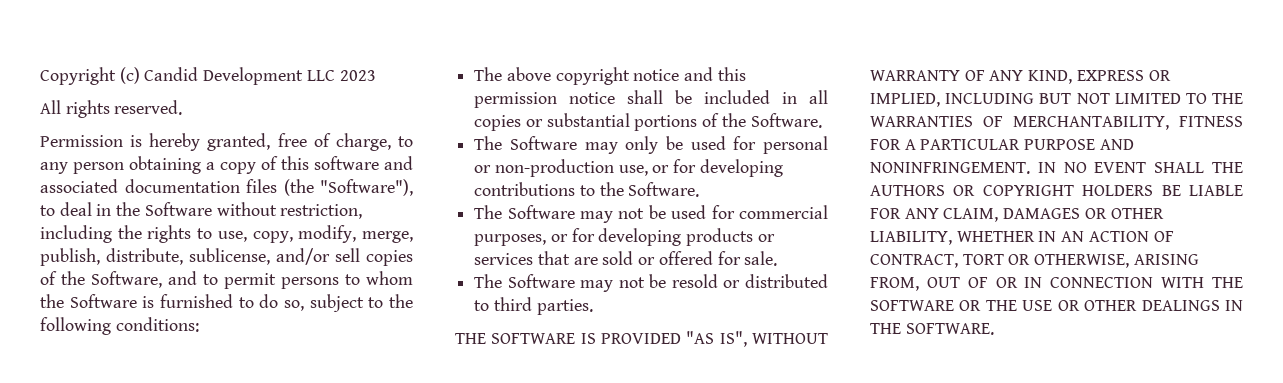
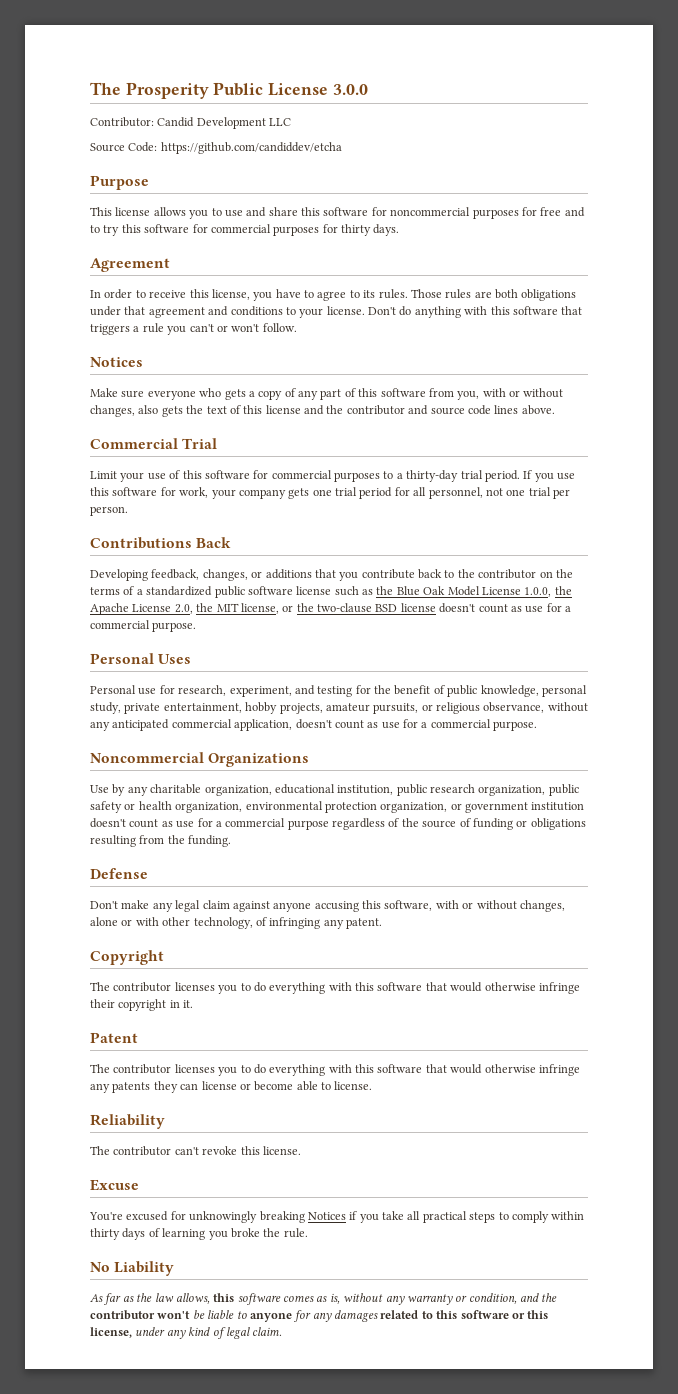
- Copyright (c) Candid Development LLC 2023
- All rights reserved.
- Permission is hereby granted, free of charge, to any person obtaining a copy of this software and associated documentation files (the "Software"), to deal in the Software without restriction, including the rights to use, copy, modify, merge, publish, distribute, sublicense, and/or sell copies of the Software, and to permit persons to whom the Software is furnished to do so, subject to the following conditions:
- The above copyright notice and this permission notice shall be included in all copies or substantial portions of the Software.
- The Software may only be used for personal or non-production use, or for developing contributions to the Software.
- The Software may not be used for commercial purposes, or for developing products or services that are sold or offered for sale.
- The Software may not be resold or distributed to third parties.
- THE SOFTWARE IS PROVIDED "AS IS", WITHOUT WARRANTY OF ANY KIND, EXPRESS OR IMPLIED, INCLUDING BUT NOT LIMITED TO THE WARRANTIES OF MERCHANTABILITY, FITNESS FOR A PARTICULAR PURPOSE AND NONINFRINGEMENT. IN NO EVENT SHALL THE AUTHORS OR COPYRIGHT HOLDERS BE LIABLE FOR ANY CLAIM, DAMAGES OR OTHER LIABILITY, WHETHER IN AN ACTION OF CONTRACT, TORT OR OTHERWISE, ARISING FROM, OUT OF OR IN CONNECTION WITH THE SOFTWARE OR THE USE OR OTHER DEALINGS IN THE SOFTWARE.
+ The Prosperity Public License 3.0.0
+ Contributor: Candid Development LLC
+ Source Code: https://github.com/candiddev/etcha
+ Purpose
+ This license allows you to use and share this software for noncommercial purposes for free and to try this software for commercial purposes for thirty days.
+ Agreement
+ In order to receive this license, you have to agree to its rules. Those rules are both obligations under that agreement and conditions to your license. Don't do anything with this software that triggers a rule you can't or won't follow.
+ Notices
+ Make sure everyone who gets a copy of any part of this software from you, with or without changes, also gets the text of this license and the contributor and source code lines above.
+ Commercial Trial
+ Limit your use of this software for commercial purposes to a thirty-day trial period. If you use this software for work, your company gets one trial period for all personnel, not one trial per person.
+ Contributions Back
+ Developing feedback, changes, or additions that you contribute back to the contributor on the terms of a standardized public software license such as the Blue Oak Model License 1.0.0, the Apache License 2.0, the MIT license, or the two-clause BSD license doesn't count as use for a commercial purpose.
+ Personal Uses
+ Personal use for research, experiment, and testing for the benefit of public knowledge, personal study, private entertainment, hobby projects, amateur pursuits, or religious observance, without any anticipated commercial application, doesn't count as use for a commercial purpose.
+ Noncommercial Organizations
+ Use by any charitable organization, educational institution, public research organization, public safety or health organization, environmental protection organization, or government institution doesn't count as use for a commercial purpose regardless of the source of funding or obligations resulting from the funding.
+ Defense
+ Don't make any legal claim against anyone accusing this software, with or without changes, alone or with other technology, of infringing any patent.
+ Copyright
+ The contributor licenses you to do everything with this software that would otherwise infringe their copyright in it.
+ Patent
+ The contributor licenses you to do everything with this software that would otherwise infringe any patents they can license or become able to license.
+ Reliability
+ The contributor can't revoke this license.
+ Excuse
+ You're excused for unknowingly breaking Notices if you take all practical steps to comply within thirty days of learning you broke the rule.
+ No Liability
+ As far as the law allows, this software comes as is, without any warranty or condition, and the contributor won't be liable to anyone for any damages related to this software or this license, under any kind of legal claim.

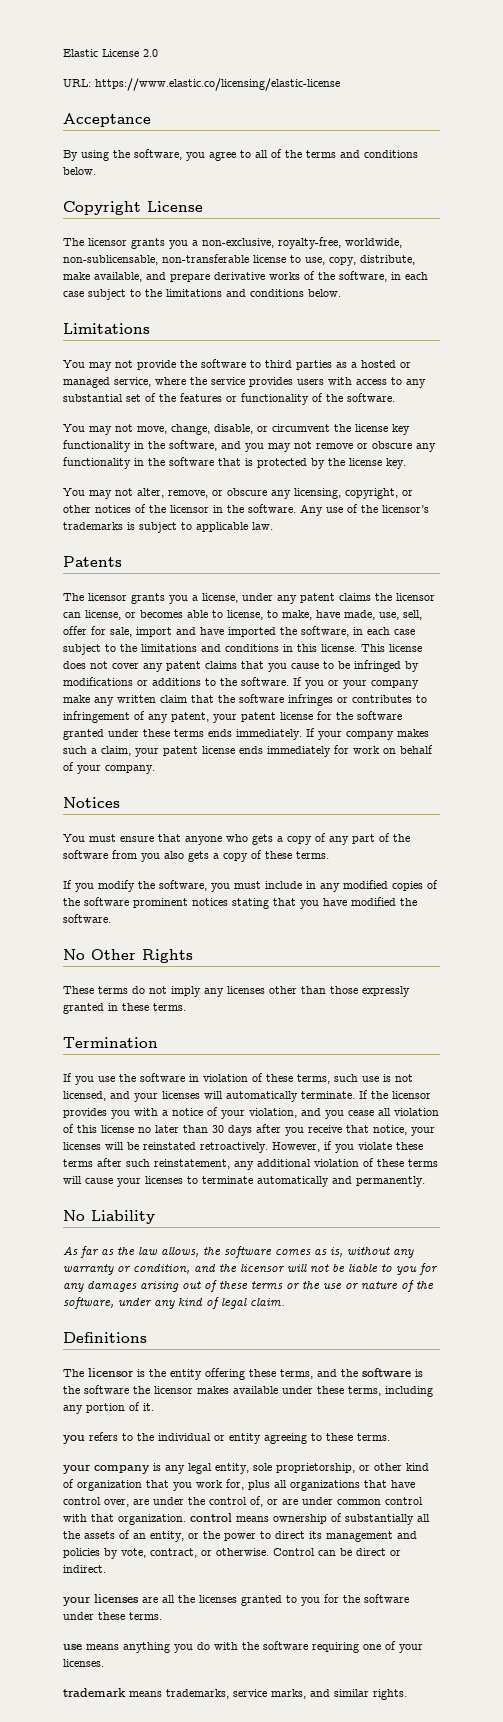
- The Prosperity Public License 3.0.0
- Contributor: Candid Development LLC
- Source Code: https://github.com/candiddev/etcha
- Purpose
- This license allows you to use and share this software for noncommercial purposes for free and to try this software for commercial purposes for thirty days.
- Agreement
- In order to receive this license, you have to agree to its rules. Those rules are both obligations under that agreement and conditions to your license. Don't do anything with this software that triggers a rule you can't or won't follow.
+ Elastic License 2.0
+ URL: https://www.elastic.co/licensing/elastic-license
+ Acceptance
+ By using the software, you agree to all of the terms and conditions below.
+ Copyright License
+ The licensor grants you a non-exclusive, royalty-free, worldwide, non-sublicensable, non-transferable license to use, copy, distribute, make available, and prepare derivative works of the software, in each case subject to the limitations and conditions below.
+ Limitations
+ You may not provide the software to third parties as a hosted or managed service, where the service provides users with access to any substantial set of the features or functionality of the software.
+ You may not move, change, disable, or circumvent the license key functionality in the software, and you may not remove or obscure any functionality in the software that is protected by the license key.
+ You may not alter, remove, or obscure any licensing, copyright, or other notices of the licensor in the software. Any use of the licensor’s trademarks is subject to applicable law.
+ Patents
+ The licensor grants you a license, under any patent claims the licensor can license, or becomes able to license, to make, have made, use, sell, offer for sale, import and have imported the software, in each case subject to the limitations and conditions in this license. This license does not cover any patent claims that you cause to be infringed by modifications or additions to the software. If you or your company make any written claim that the software infringes or contributes to infringement of any patent, your patent license for the software granted under these terms ends immediately. If your company makes such a claim, your patent license ends immediately for work on behalf of your company.
  Notices
- Make sure everyone who gets a copy of any part of this software from you, with or without changes, also gets the text of this license and the contributor and source code lines above.
- Commercial Trial
- Limit your use of this software for commercial purposes to a thirty-day trial period. If you use this software for work, your company gets one trial period for all personnel, not one trial per person.
- Contributions Back
- Developing feedback, changes, or additions that you contribute back to the contributor on the terms of a standardized public software license such as the Blue Oak Model License 1.0.0, the Apache License 2.0, the MIT license, or the two-clause BSD license doesn't count as use for a commercial purpose.
- Personal Uses
- Personal use for research, experiment, and testing for the benefit of public knowledge, personal study, private entertainment, hobby projects, amateur pursuits, or religious observance, without any anticipated commercial application, doesn't count as use for a commercial purpose.
- Noncommercial Organizations
- Use by any charitable organization, educational institution, public research organization, public safety or health organization, environmental protection organization, or government institution doesn't count as use for a commercial purpose regardless of the source of funding or obligations resulting from the funding.
- Defense
- Don't make any legal claim against anyone accusing this software, with or without changes, alone or with other technology, of infringing any patent.
- Copyright
- The contributor licenses you to do everything with this software that would otherwise infringe their copyright in it.
- Patent
- The contributor licenses you to do everything with this software that would otherwise infringe any patents they can license or become able to license.
- Reliability
- The contributor can't revoke this license.
- Excuse
- You're excused for unknowingly breaking Notices if you take all practical steps to comply within thirty days of learning you broke the rule.
+ You must ensure that anyone who gets a copy of any part of the software from you also gets a copy of these terms.
+ If you modify the software, you must include in any modified copies of the software prominent notices stating that you have modified the software.
+ No Other Rights
+ These terms do not imply any licenses other than those expressly granted in these terms.
+ Termination
+ If you use the software in violation of these terms, such use is not licensed, and your licenses will automatically terminate. If the licensor provides you with a notice of your violation, and you cease all violation of this license no later than 30 days after you receive that notice, your licenses will be reinstated retroactively. However, if you violate these terms after such reinstatement, any additional violation of these terms will cause your licenses to terminate automatically and permanently.
- As far as the law allows, this software comes as is, without any warranty or condition, and the contributor won't be liable to anyone for any damages related to this software or this license, under any kind of legal claim.
+ As far as the law allows, the software comes as is, without any warranty or condition, and the licensor will not be liable to you for any damages arising out of these terms or the use or nature of the software, under any kind of legal claim.
+ Definitions
+ The licensor is the entity offering these terms, and the software is the software the licensor makes available under these terms, including any portion of it.
+ you refers to the individual or entity agreeing to these terms.
+ your company is any legal entity, sole proprietorship, or other kind of organization that you work for, plus all organizations that have control over, are under the control of, or are under common control with that organization. control means ownership of substantially all the assets of an entity, or the power to direct its management and policies by vote, contract, or otherwise. Control can be direct or indirect.
+ your licenses are all the licenses granted to you for the software under these terms.
+ use means anything you do with the software requiring one of your licenses.
+ trademark means trademarks, service marks, and similar rights.

